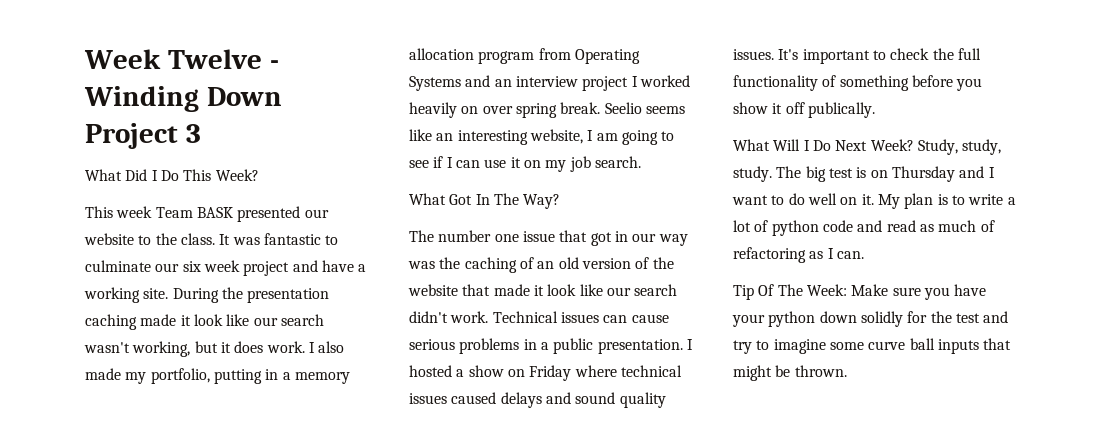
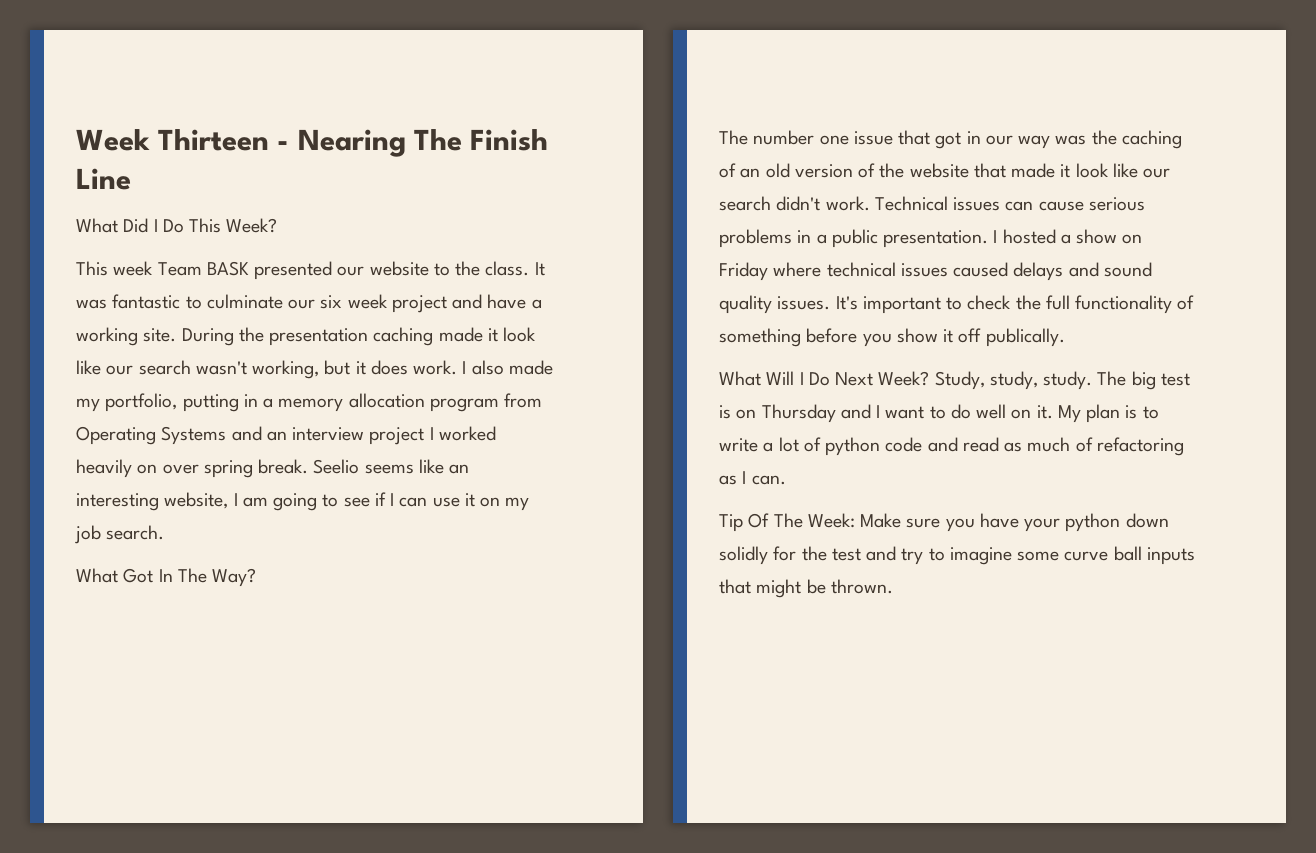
- Week Twelve - Winding Down Project 3
+ Week Thirteen - Nearing The Finish Line

